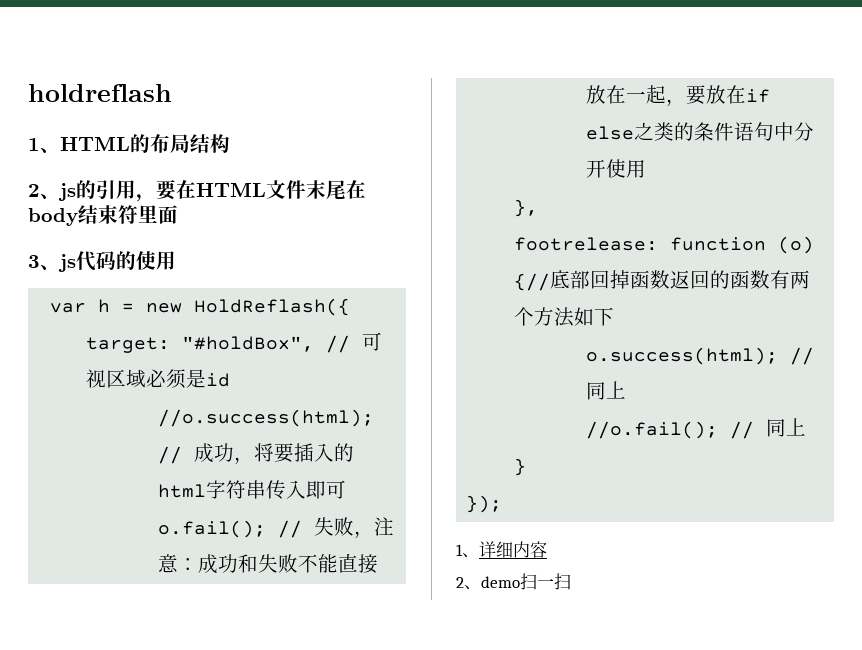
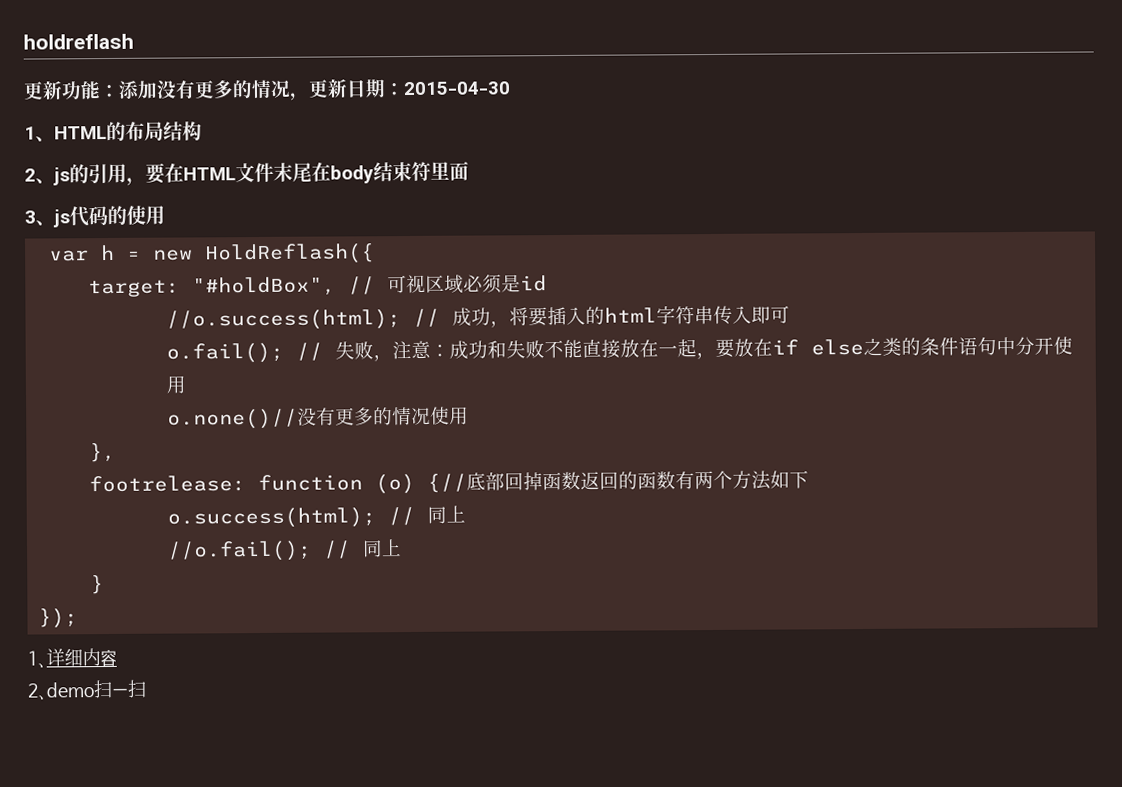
+ 更新功能：添加没有更多的情况，更新日期：2015-04-30
+ o.none()//没有更多的情况使用

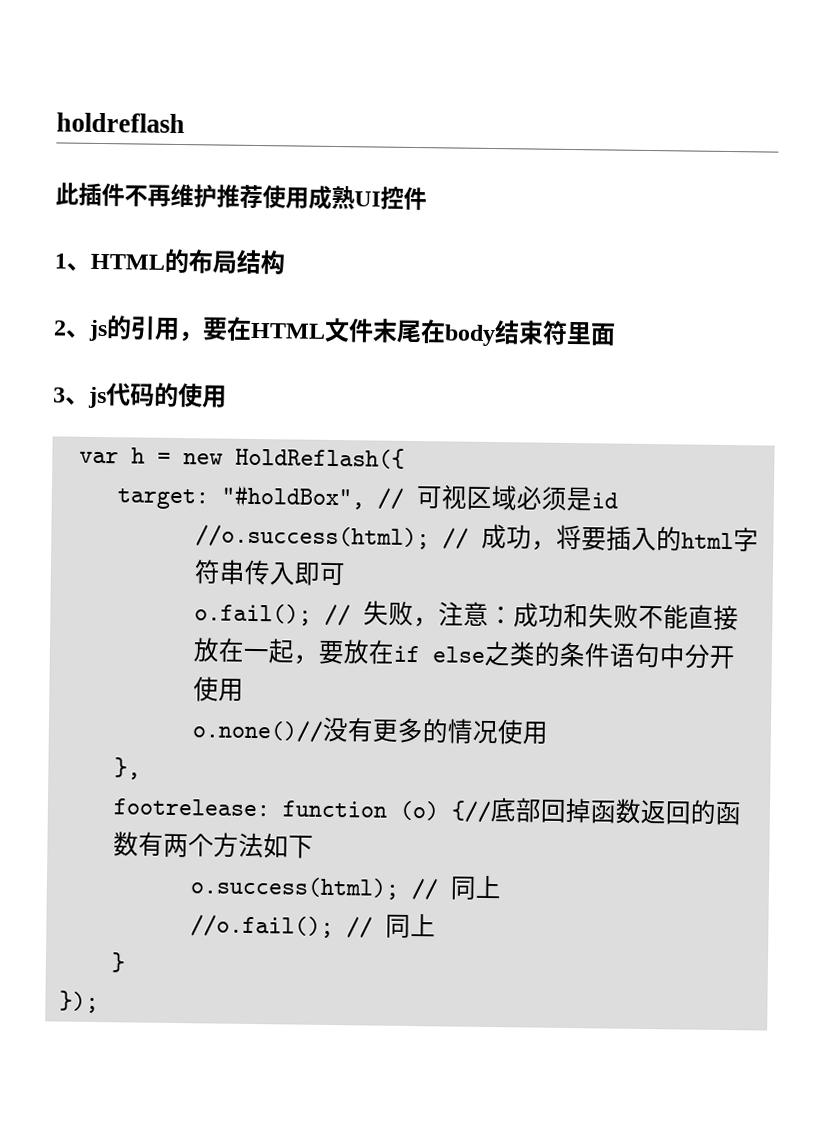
- 更新功能：添加没有更多的情况，更新日期：2015-04-30
+ 此插件不再维护推荐使用成熟UI控件
- 1、详细内容
- 2、demo扫一扫

